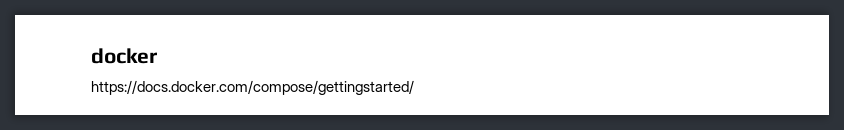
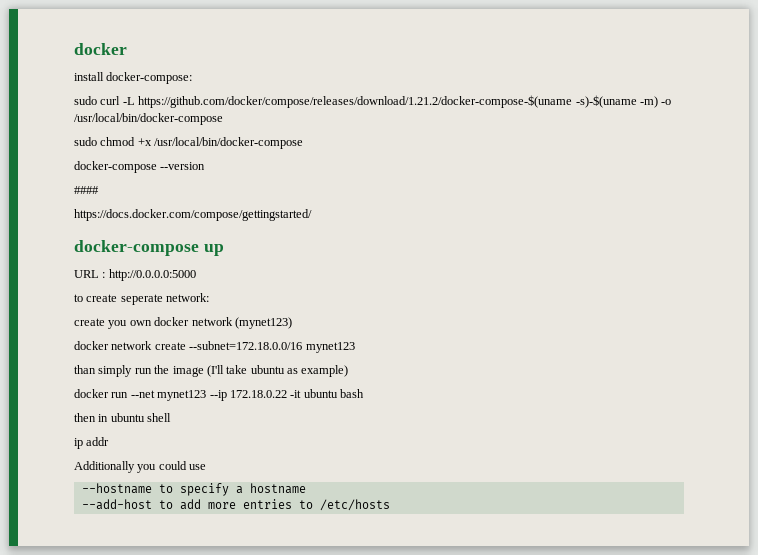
+ install docker-compose:
+ sudo curl -L https://github.com/docker/compose/releases/download/1.21.2/docker-compose-$(uname -s)-$(uname -m) -o /usr/local/bin/docker-compose
+ sudo chmod +x /usr/local/bin/docker-compose
+ docker-compose --version
+ ####
  https://docs.docker.com/compose/gettingstarted/
+ docker-compose up
+ URL : http://0.0.0.0:5000
+ to create seperate network:
+ create you own docker network (mynet123)
+ docker network create --subnet=172.18.0.0/16 mynet123
+ than simply run the image (I'll take ubuntu as example)
+ docker run --net mynet123 --ip 172.18.0.22 -it ubuntu bash
+ then in ubuntu shell
+ ip addr
+ Additionally you could use
+ --hostname to specify a hostname
+ --add-host to add more entries to /etc/hosts

